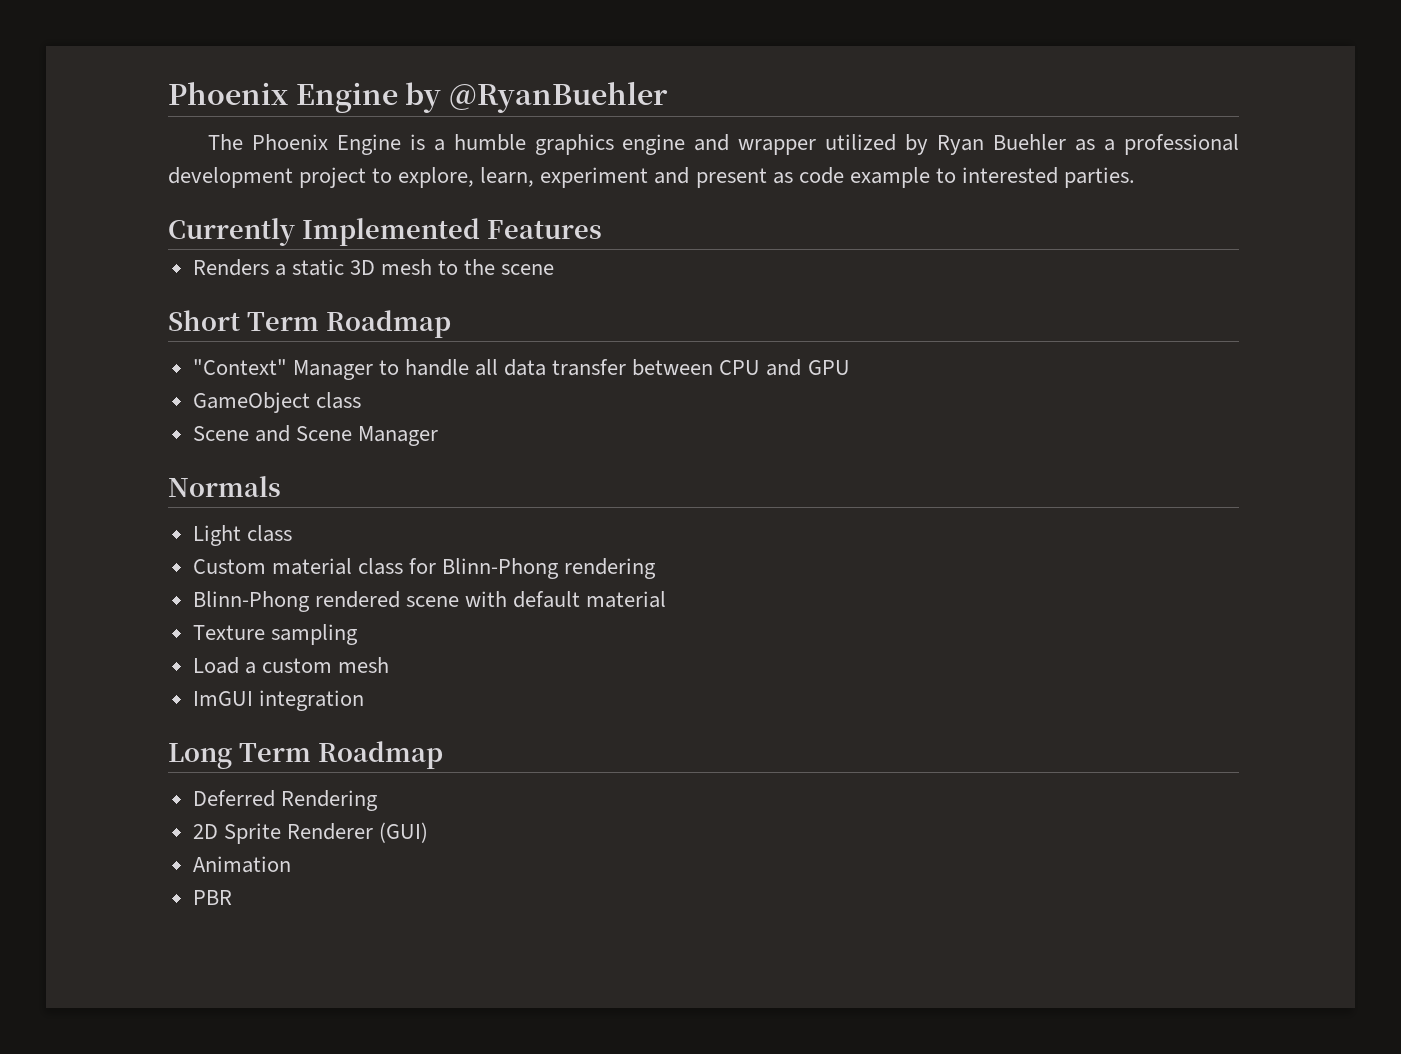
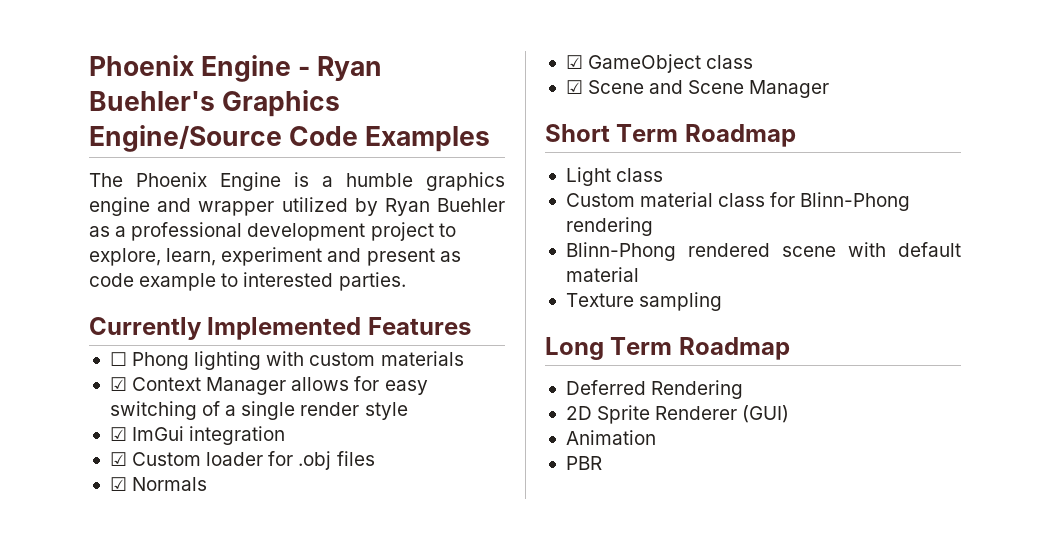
- Phoenix Engine by @RyanBuehler
+ Phoenix Engine - Ryan Buehler's Graphics Engine/Source Code Examples
- Renders a static 3D mesh to the scene
- Short Term Roadmap
- "Context" Manager to handle all data transfer between CPU and GPU
- GameObject class
+ ☐ Phong lighting with custom materials
+ ☑ Context Manager allows for easy switching of a single render style
+ ☑ ImGui integration
+ ☑ Custom loader for .obj files
+ ☑ Normals
+ ☑ GameObject class
- Scene and Scene Manager
+ ☑ Scene and Scene Manager
- Normals
+ Short Term Roadmap
- Load a custom mesh
- ImGUI integration

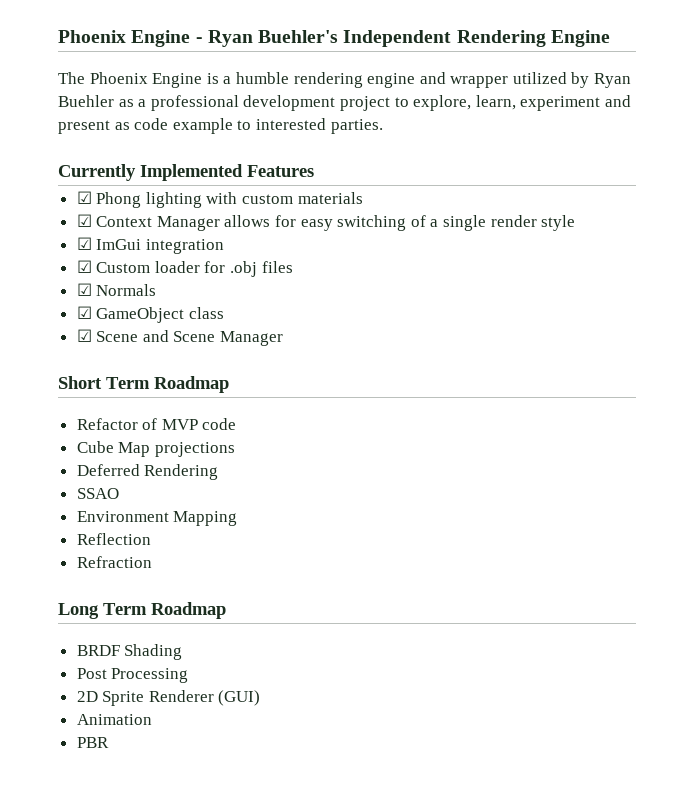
- Phoenix Engine - Ryan Buehler's Graphics Engine/Source Code Examples
+ Phoenix Engine - Ryan Buehler's Independent Rendering Engine
- The Phoenix Engine is a humble graphics engine and wrapper utilized by Ryan Buehler as a professional development project to explore, learn, experiment and present as code example to interested parties.
+ The Phoenix Engine is a humble rendering engine and wrapper utilized by Ryan Buehler as a professional development project to explore, learn, experiment and present as code example to interested parties.
- ☐ Phong lighting with custom materials
+ ☑ Phong lighting with custom materials
- Light class
- Custom material class for Blinn-Phong rendering
- Blinn-Phong rendered scene with default material
- Texture sampling
+ Refactor of MVP code
+ Cube Map projections
+ Deferred Rendering
+ SSAO
+ Environment Mapping
+ Reflection
+ Refraction
- Deferred Rendering
+ BRDF Shading
+ Post Processing

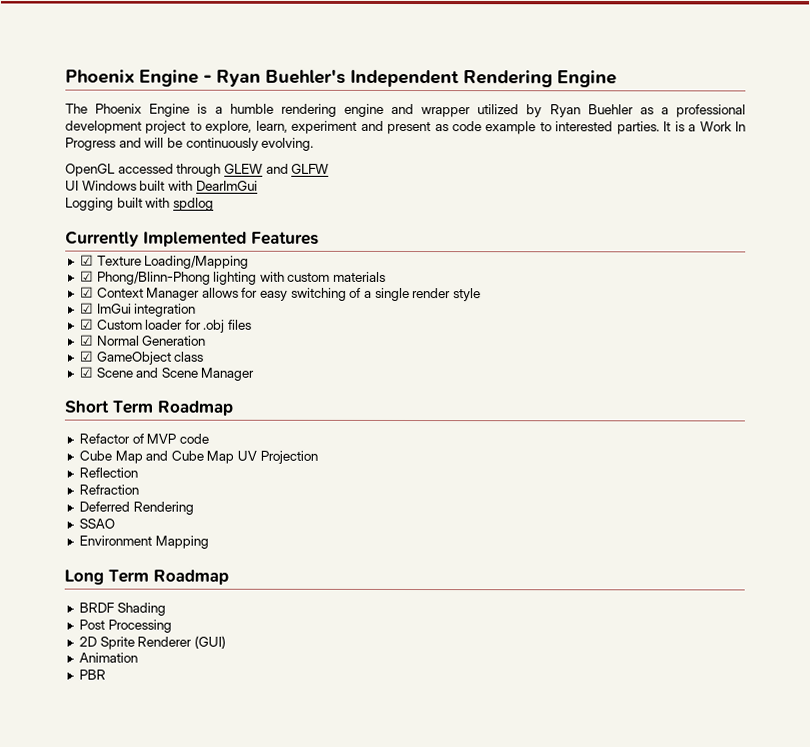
+ It is a Work In Progress and will be continuously evolving.
+ OpenGL accessed through GLEW and GLFW
+ UI Windows built with DearImGui
+ Logging built with spdlog
- ☑ Phong lighting with custom materials
+ ☑ Texture Loading/Mapping
+ ☑ Phong/Blinn-Phong lighting with custom materials
- ☑ Normals
+ ☑ Normal Generation
- Cube Map projections
+ Cube Map and Cube Map UV Projection
+ Reflection
+ Refraction
- Reflection
- Refraction

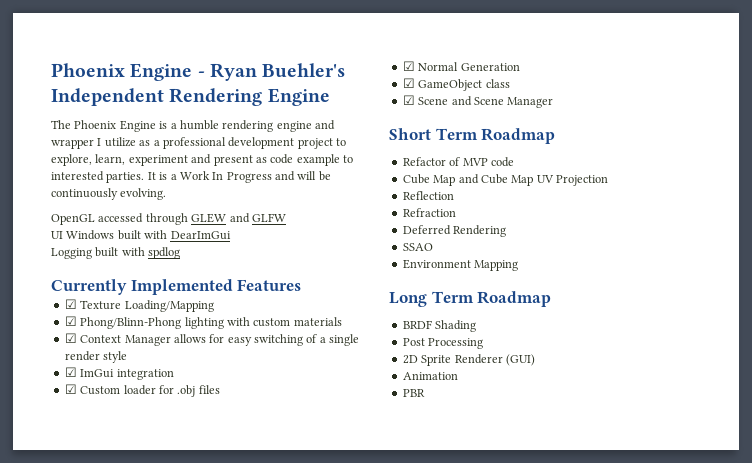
- The Phoenix Engine is a humble rendering engine and wrapper utilized by Ryan Buehler as a professional development project to explore, learn, experiment and present as code example to interested parties.
+ The Phoenix Engine is a humble rendering engine and wrapper I utilize as a professional development project to explore, learn, experiment and present as code example to interested parties.

